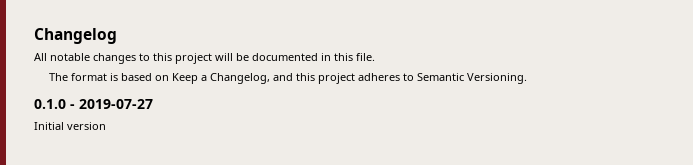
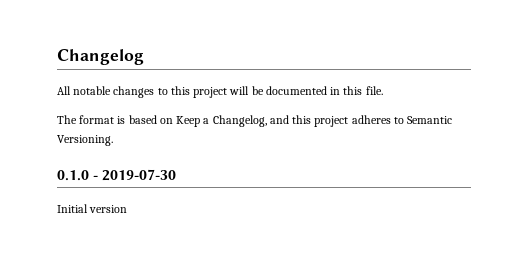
- 0.1.0 - 2019-07-27
+ 0.1.0 - 2019-07-30

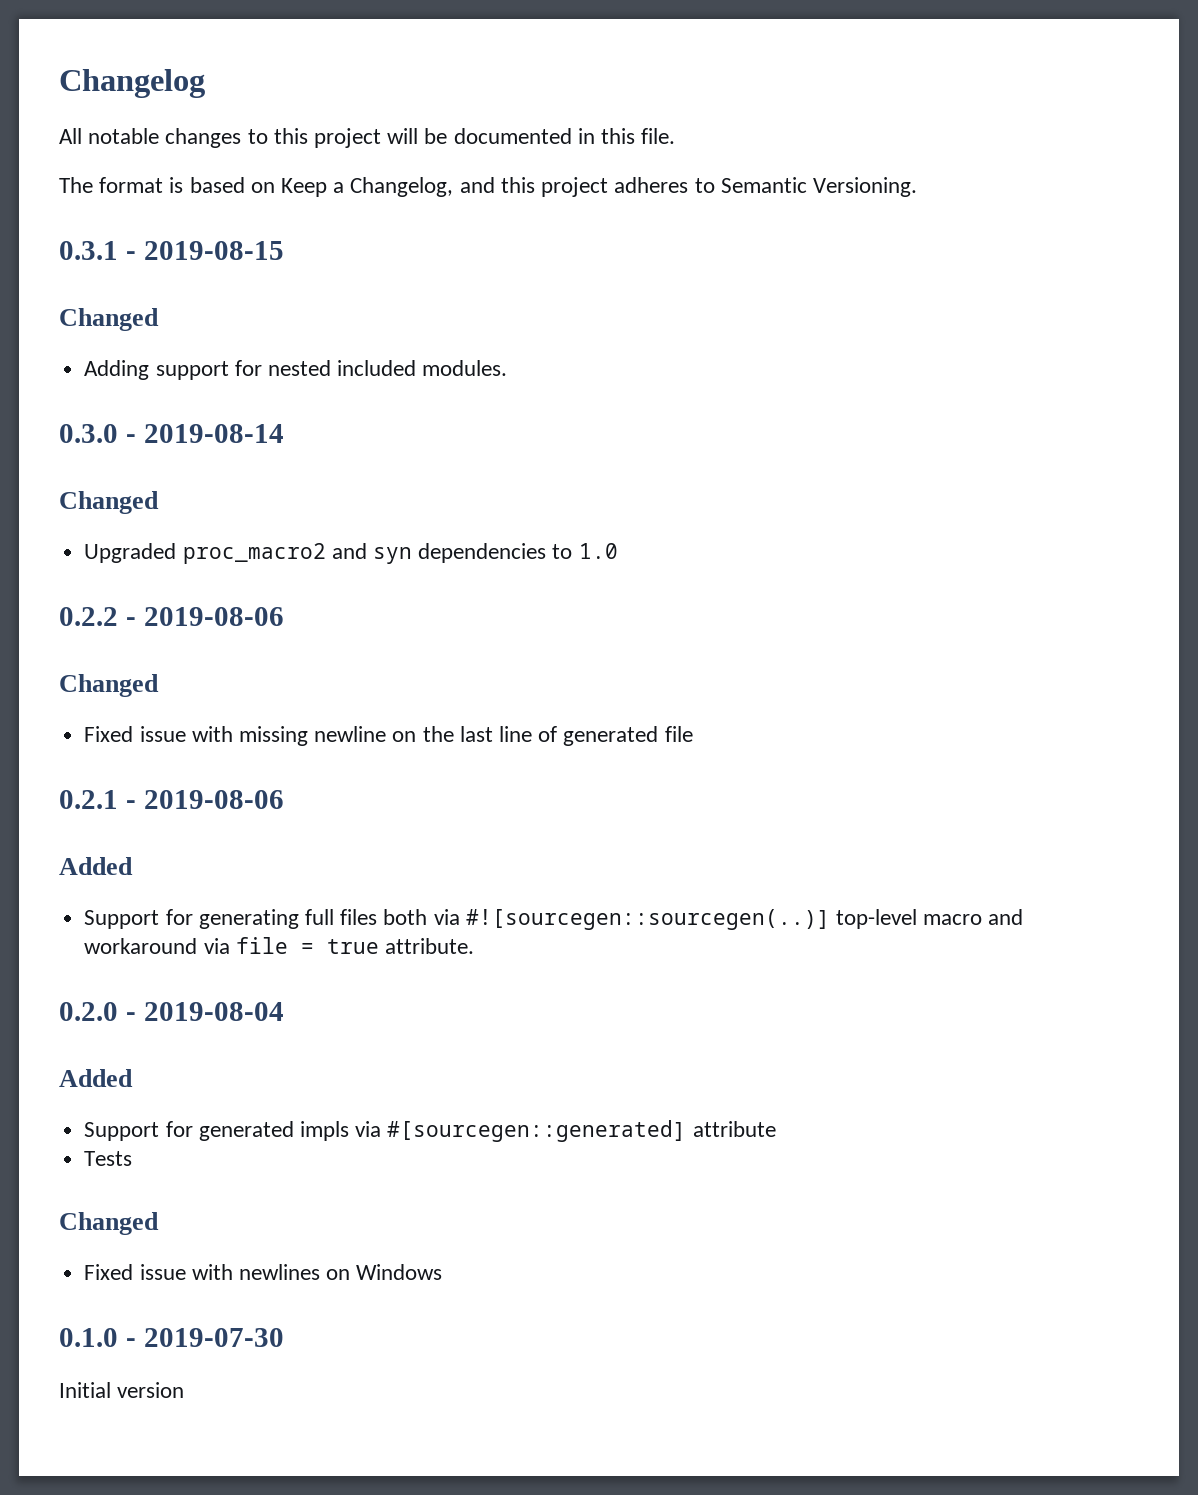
+ 0.3.1 - 2019-08-15
+ Changed
+ Adding support for nested included modules.
+ 0.3.0 - 2019-08-14
+ Changed
+ Upgraded proc_macro2 and syn dependencies to 1.0
+ 0.2.2 - 2019-08-06
+ Changed
+ Fixed issue with missing newline on the last line of generated file
+ 0.2.1 - 2019-08-06
+ Added
+ Support for generating full files both via #![sourcegen::sourcegen(..)] top-level macro and workaround via file = true attribute.
+ 0.2.0 - 2019-08-04
+ Added
+ Support for generated impls via #[sourcegen::generated] attribute
+ Tests
+ Changed
+ Fixed issue with newlines on Windows

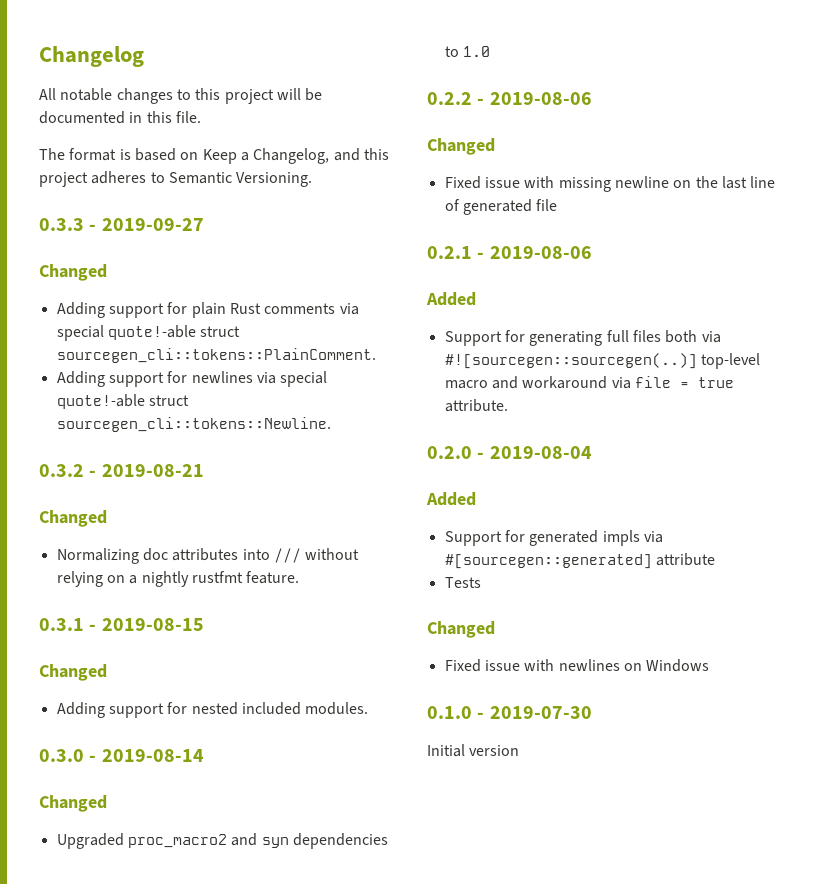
+ 0.3.3 - 2019-09-27
+ Changed
+ Adding support for plain Rust comments via special quote!-able struct sourcegen_cli::tokens::PlainComment.
+ Adding support for newlines via special quote!-able struct sourcegen_cli::tokens::Newline.
+ 0.3.2 - 2019-08-21
+ Changed
+ Normalizing doc attributes into /// without relying on a nightly rustfmt feature.

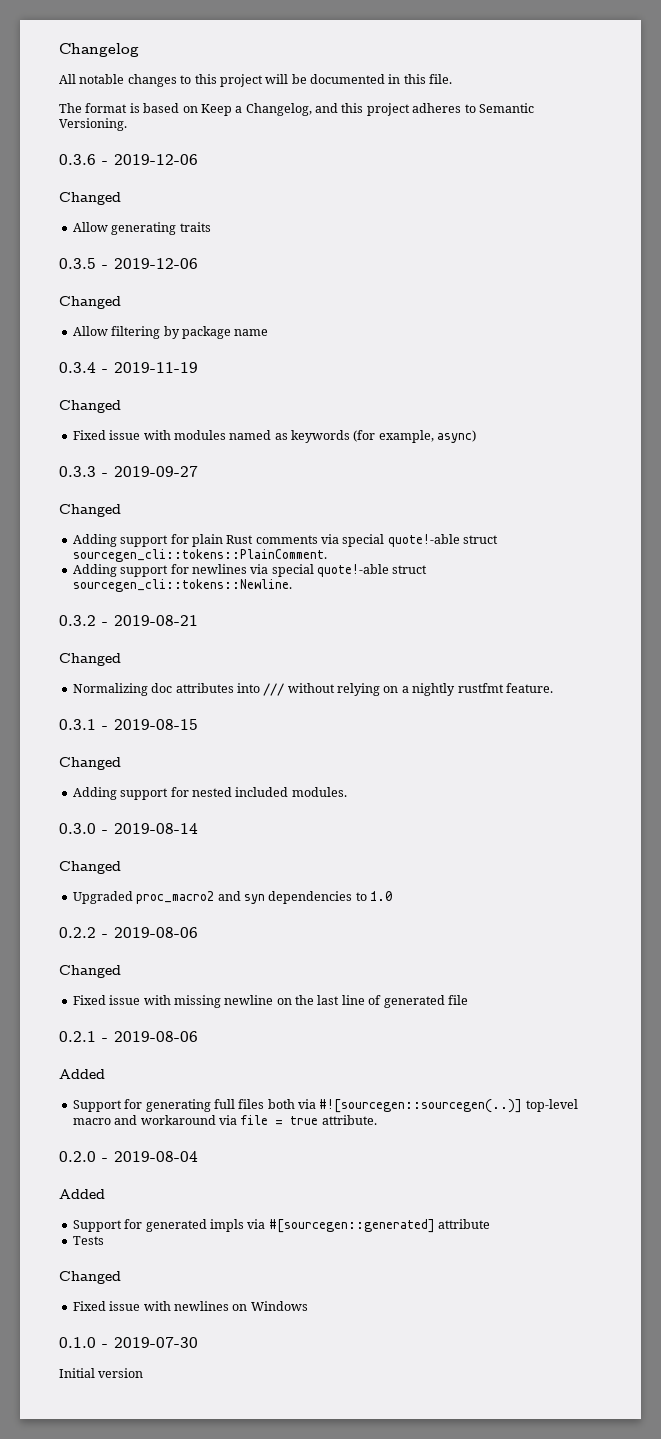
+ 0.3.6 - 2019-12-06
+ Changed
+ Allow generating traits
+ 0.3.5 - 2019-12-06
+ Changed
+ Allow filtering by package name
+ 0.3.4 - 2019-11-19
+ Changed
+ Fixed issue with modules named as keywords (for example, async)

